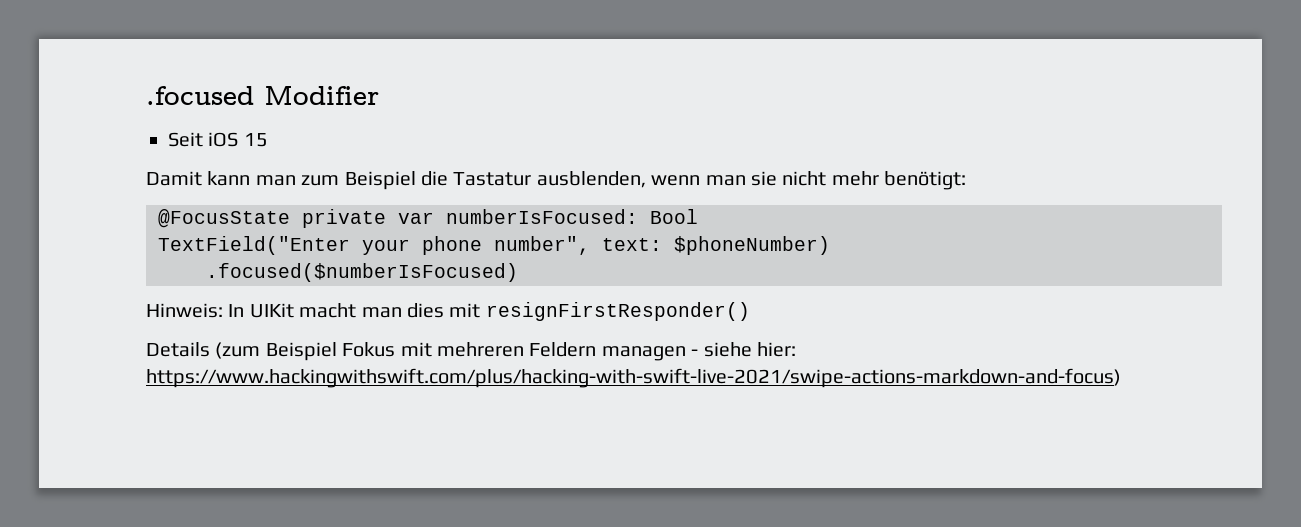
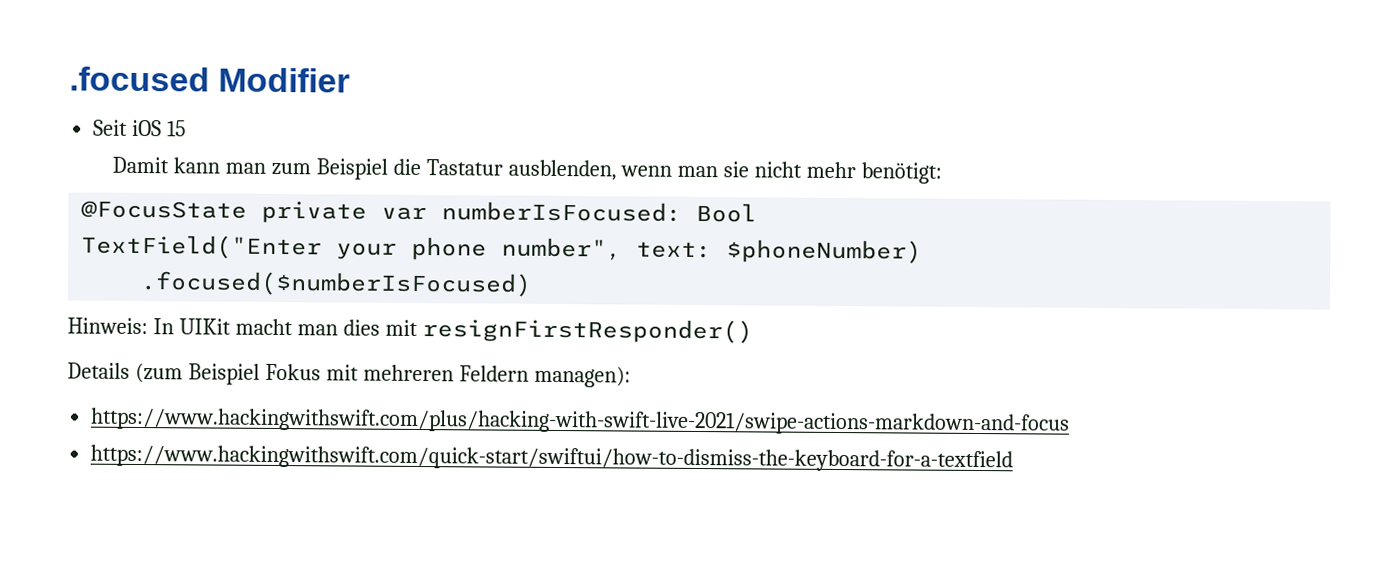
- Details (zum Beispiel Fokus mit mehreren Feldern managen - siehe hier: https://www.hackingwithswift.com/plus/hacking-with-swift-live-2021/swipe-actions-markdown-and-focus)
+ Details (zum Beispiel Fokus mit mehreren Feldern managen):
+ https://www.hackingwithswift.com/plus/hacking-with-swift-live-2021/swipe-actions-markdown-and-focus
+ https://www.hackingwithswift.com/quick-start/swiftui/how-to-dismiss-the-keyboard-for-a-textfield

